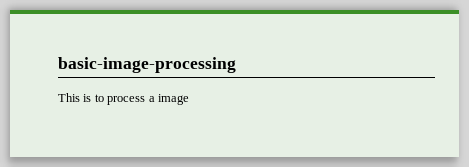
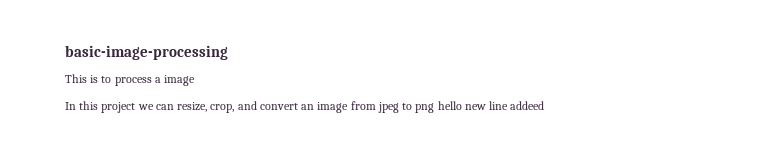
+ In this project we can resize, crop, and convert an image from jpeg to png hello new line addeed

